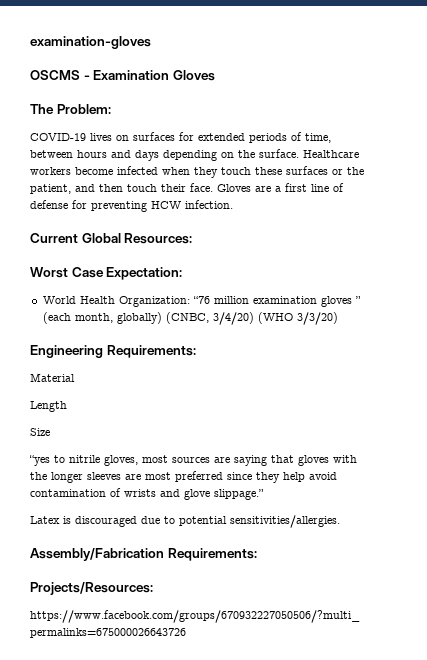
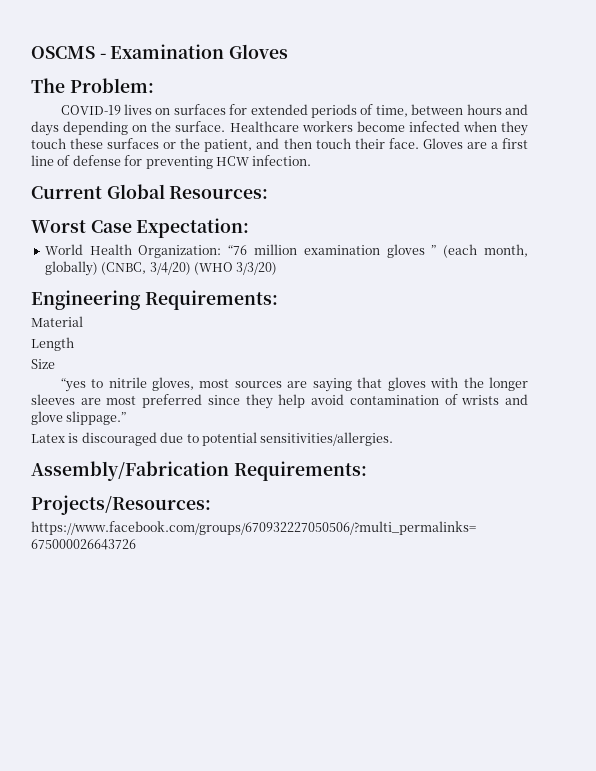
- examination-gloves

